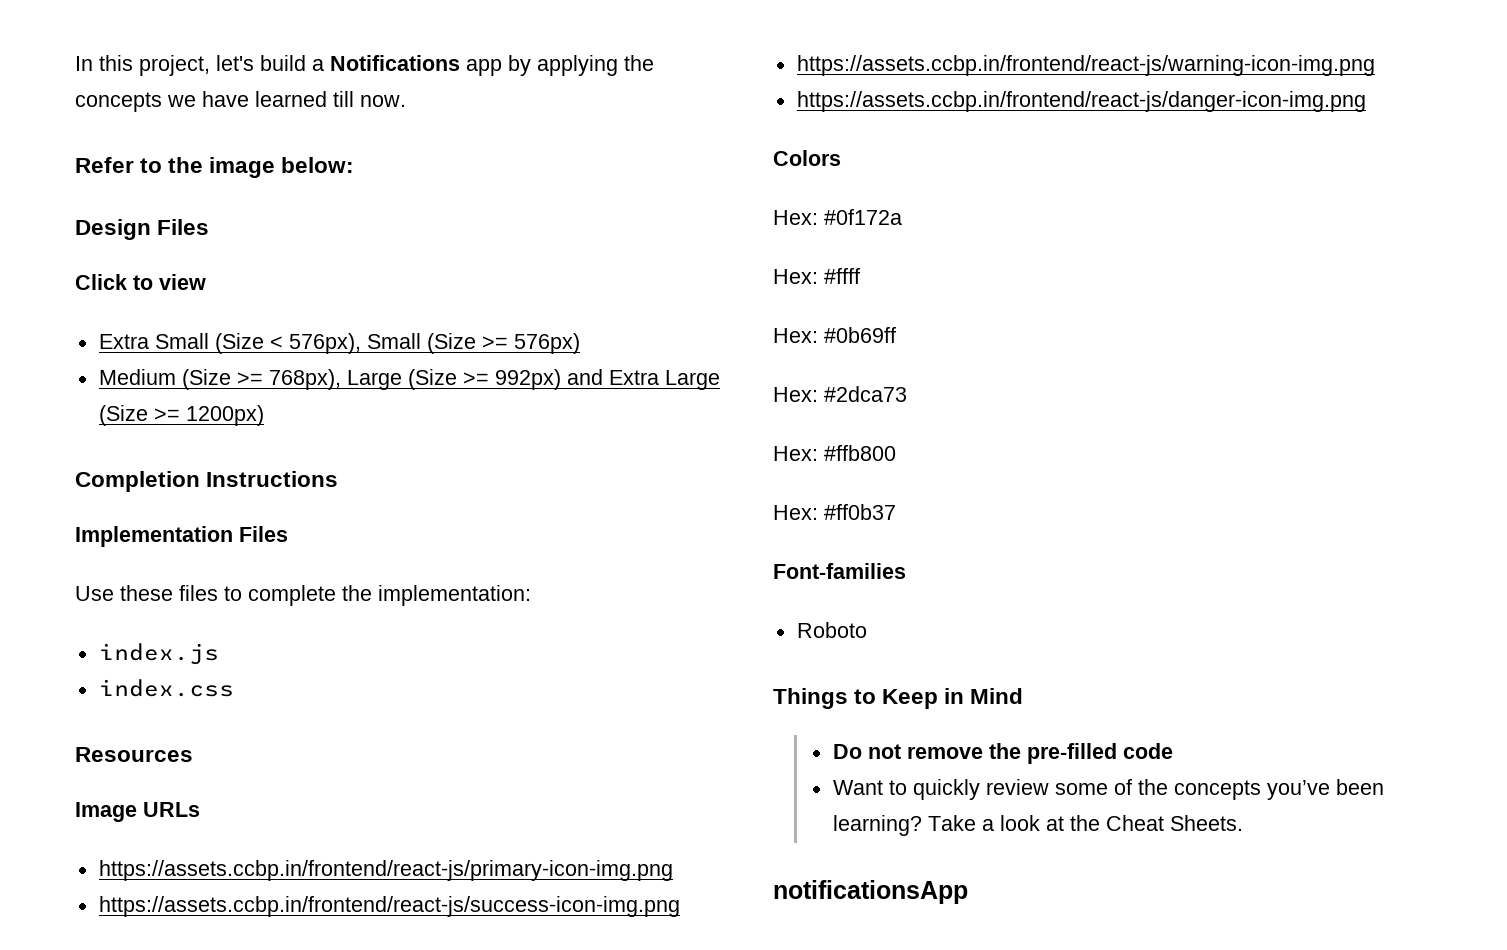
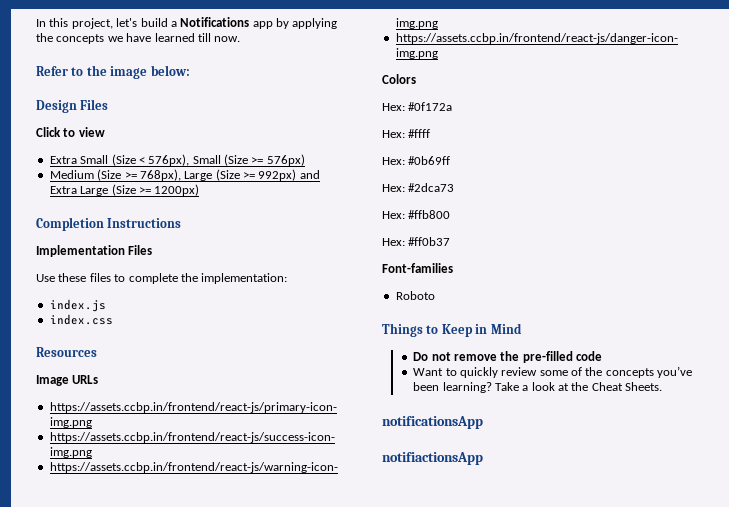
+ notifiactionsApp

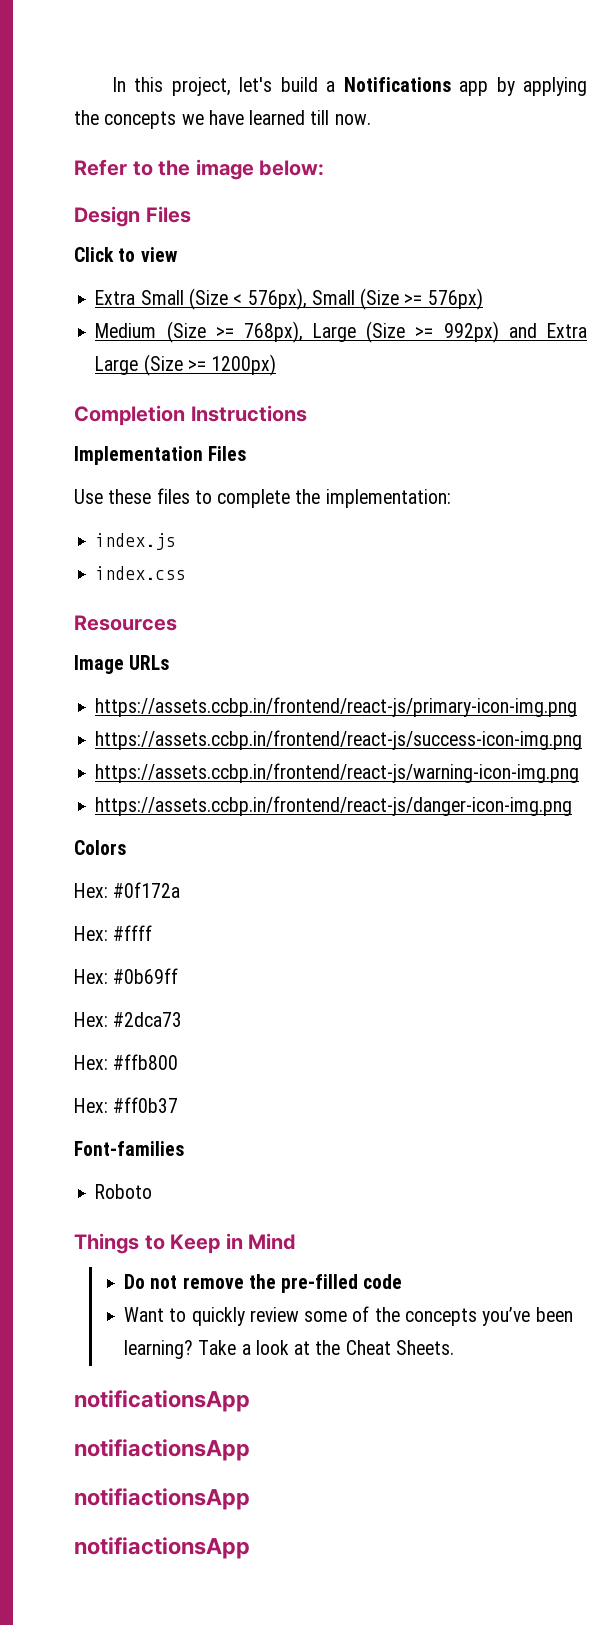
  notificationsApp
+ notifiactionsApp
+ notifiactionsApp

